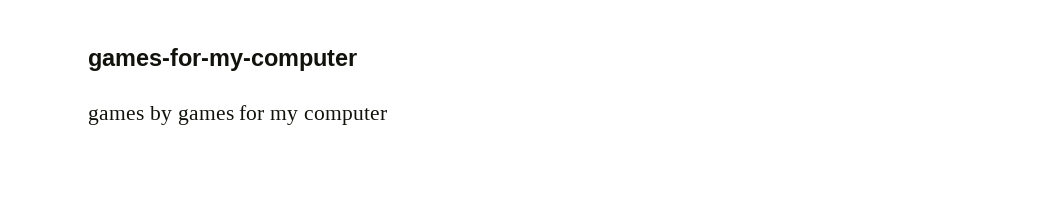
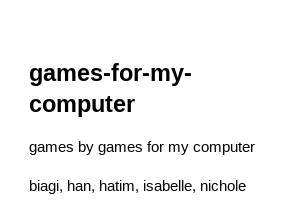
+ biagi, han, hatim, isabelle, nichole

